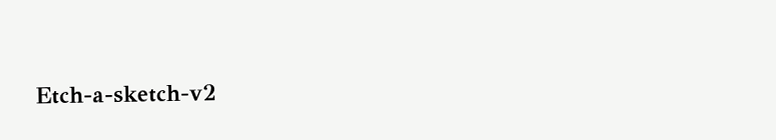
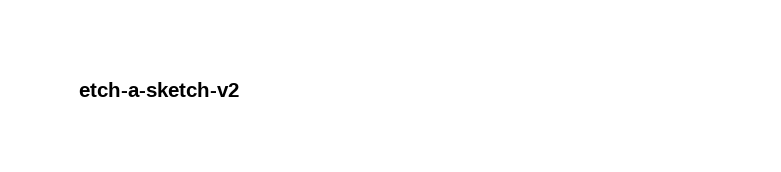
- Etch-a-sketch-v2
+ etch-a-sketch-v2

